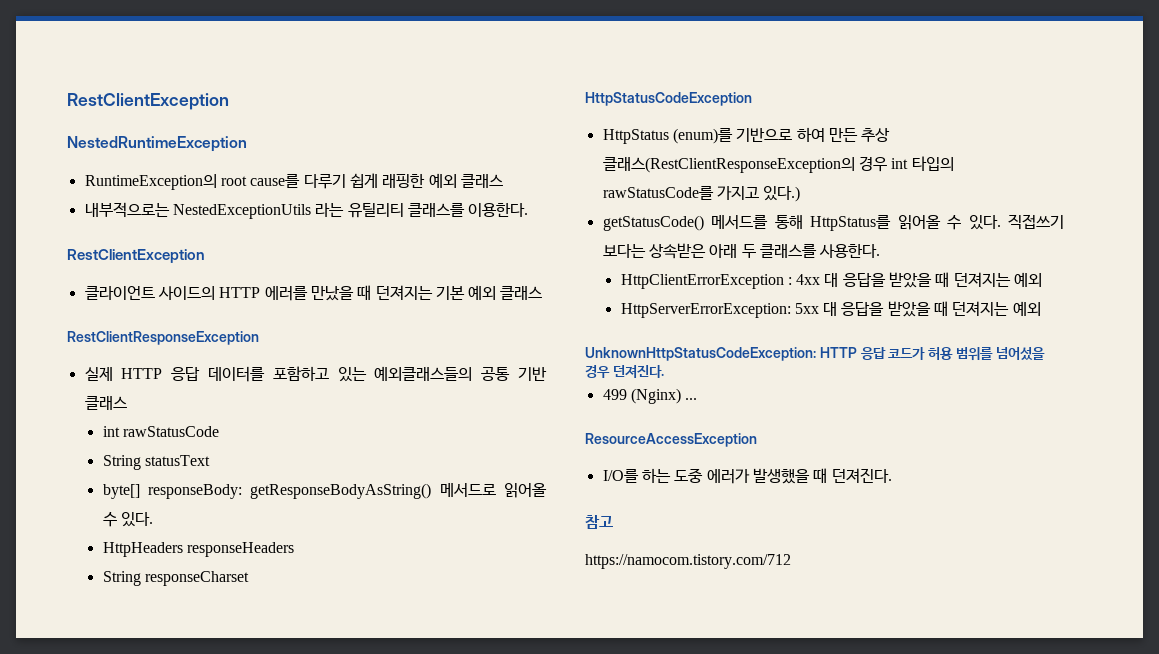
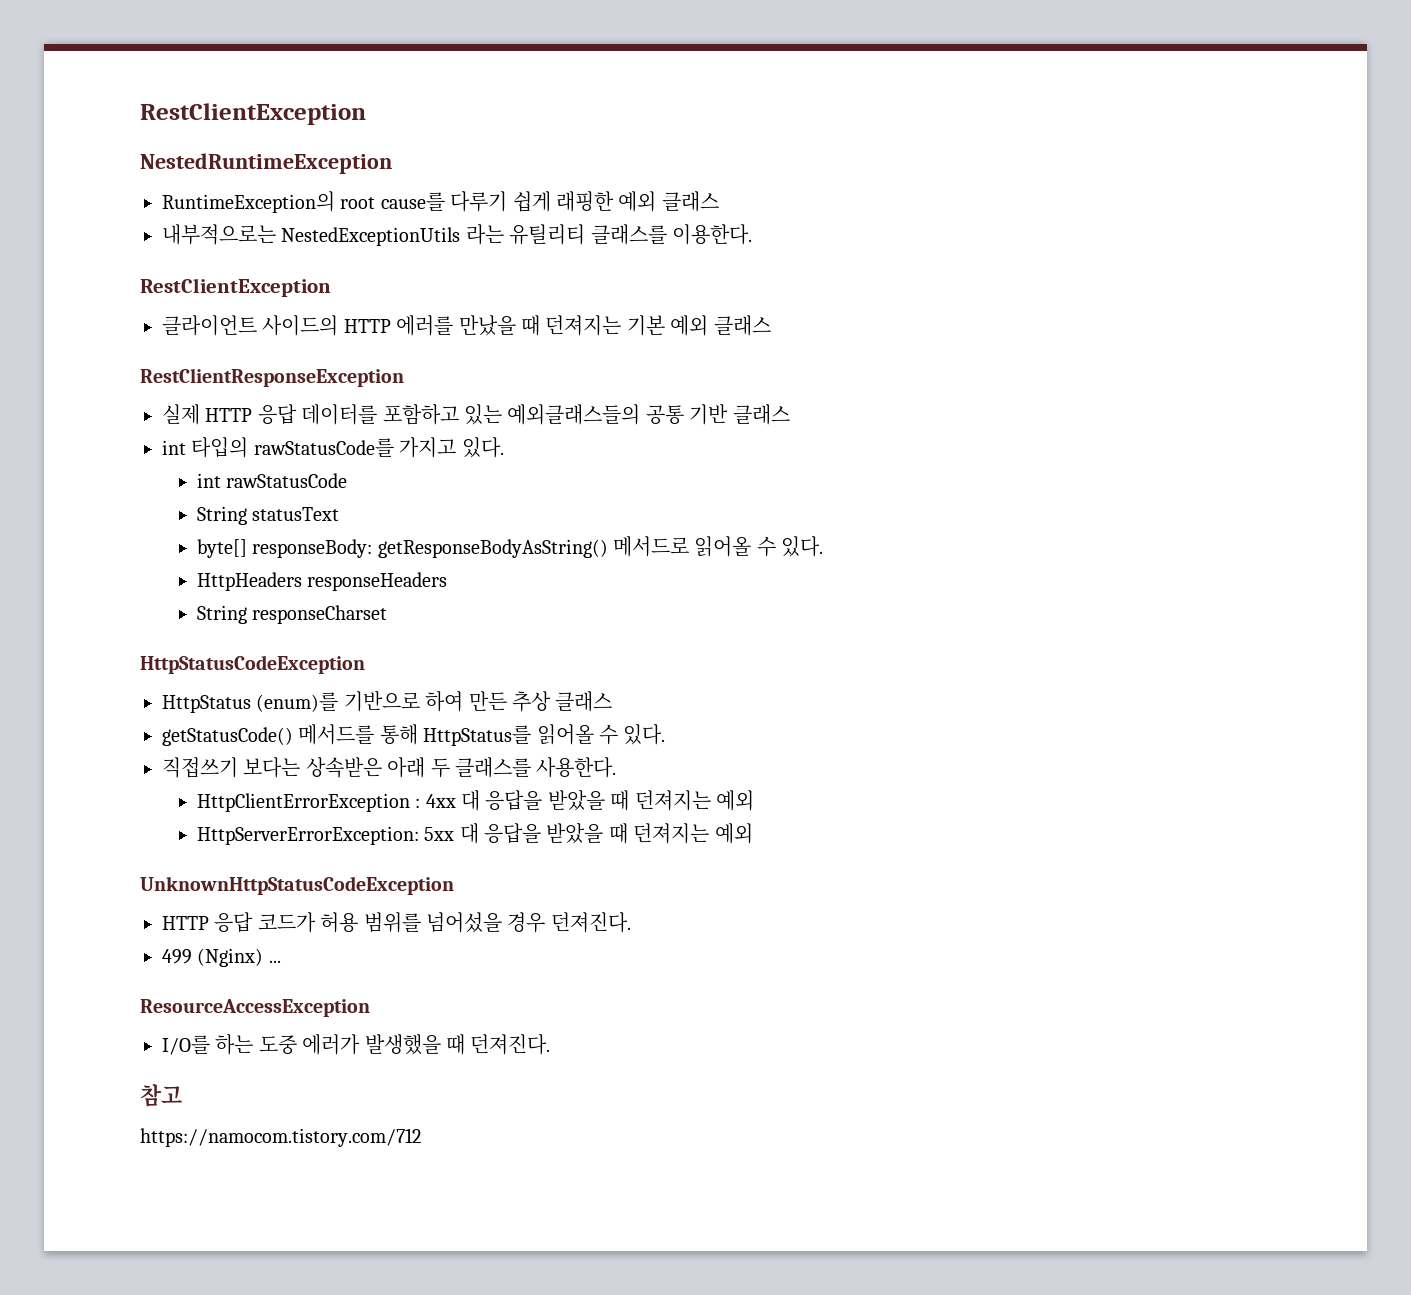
+ int 타입의 rawStatusCode를 가지고 있다.
- HttpStatus (enum)를 기반으로 하여 만든 추상 클래스(RestClientResponseException의 경우 int 타입의 rawStatusCode를 가지고 있다.)
+ HttpStatus (enum)를 기반으로 하여 만든 추상 클래스
- getStatusCode() 메서드를 통해 HttpStatus를 읽어올 수 있다. 직접쓰기 보다는 상속받은 아래 두 클래스를 사용한다.
+ getStatusCode() 메서드를 통해 HttpStatus를 읽어올 수 있다.
+ 직접쓰기 보다는 상속받은 아래 두 클래스를 사용한다.
- UnknownHttpStatusCodeException: HTTP 응답 코드가 허용 범위를 넘어섰을 경우 던져진다.
+ UnknownHttpStatusCodeException
+ HTTP 응답 코드가 허용 범위를 넘어섰을 경우 던져진다.

